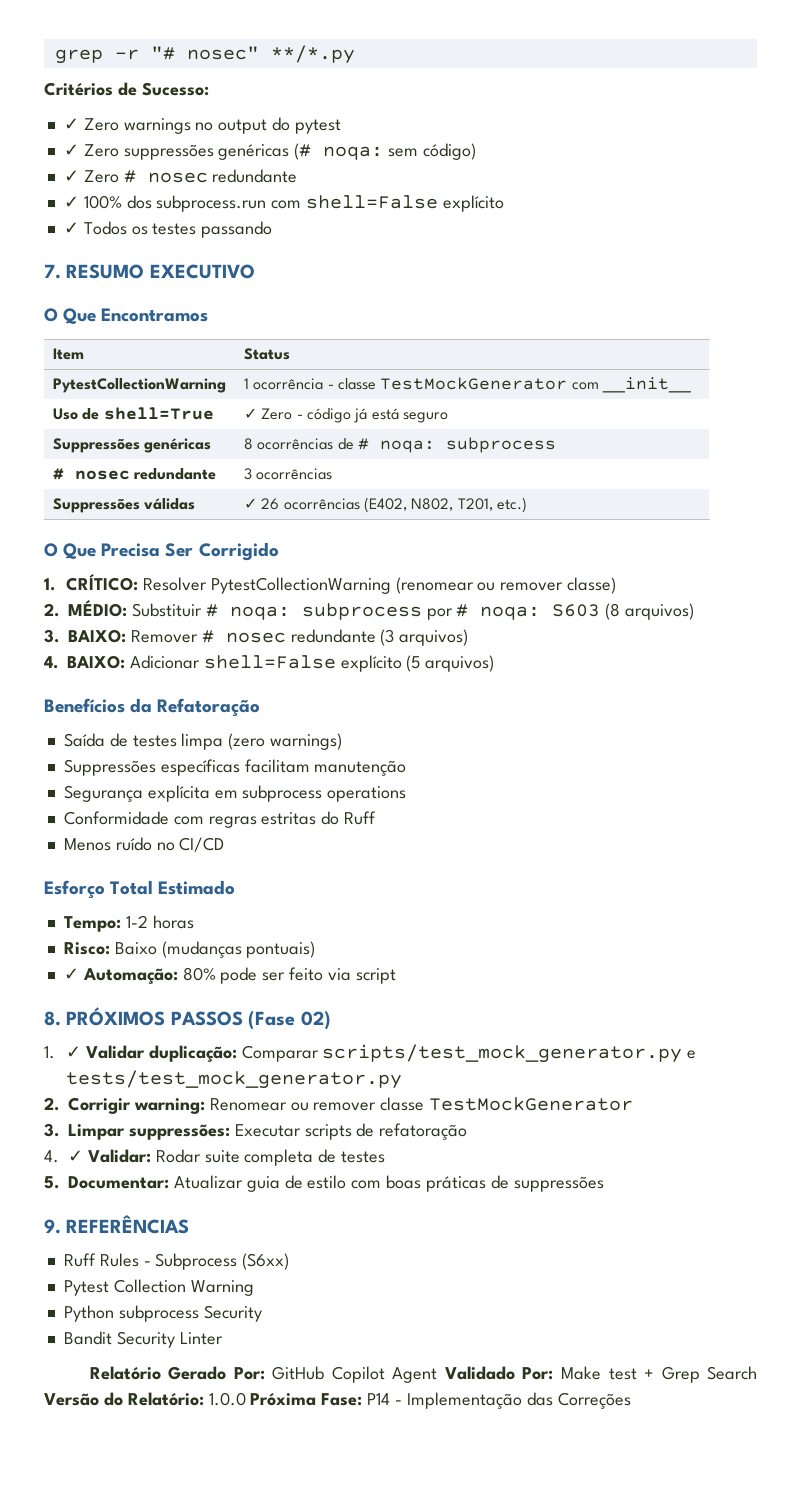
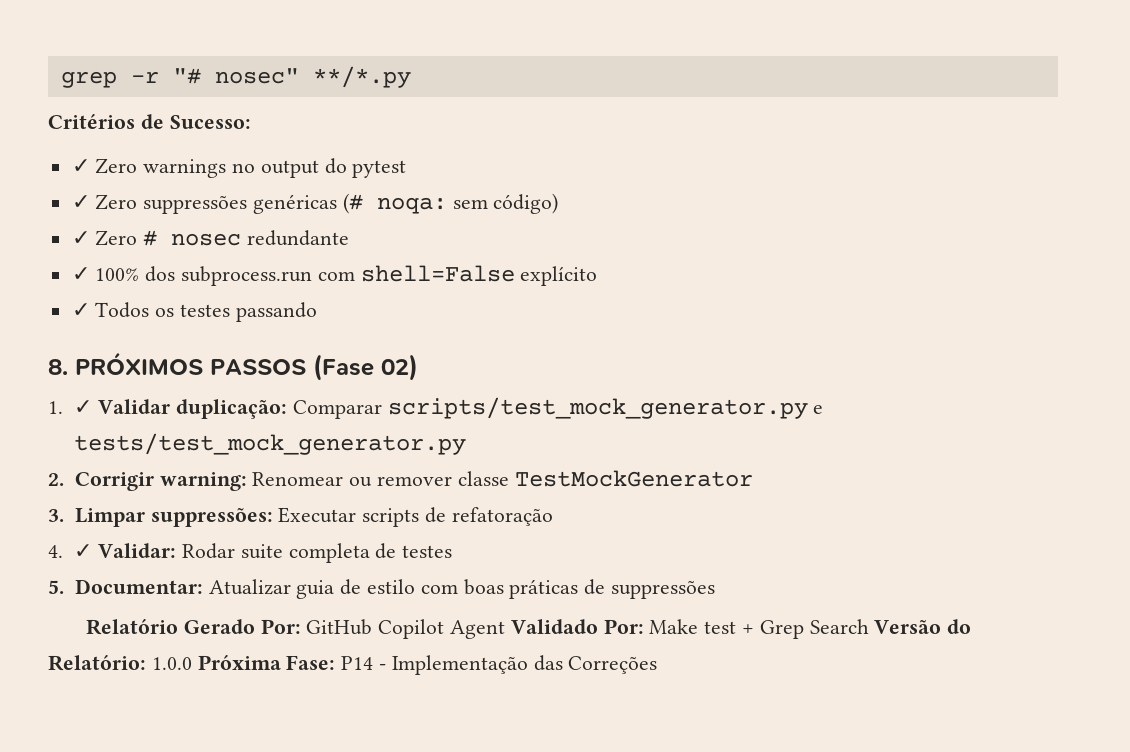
- 7. RESUMO EXECUTIVO
- O Que Encontramos
- Item | Status
- PytestCollectionWarning | 1 ocorrência - classe TestMockGenerator com __init__
- Uso de shell=True | ✓ Zero - código já está seguro
- Suppressões genéricas | 8 ocorrências de # noqa: subprocess
- # nosec redundante | 3 ocorrências
- Suppressões válidas | ✓ 26 ocorrências (E402, N802, T201, etc.)
- O Que Precisa Ser Corrigido
- 1. CRÍTICO: Resolver PytestCollectionWarning (renomear ou remover classe)
- 2. MÉDIO: Substituir # noqa: subprocess por # noqa: S603 (8 arquivos)
- 3. BAIXO: Remover # nosec redundante (3 arquivos)
- 4. BAIXO: Adicionar shell=False explícito (5 arquivos)
- Benefícios da Refatoração
- Saída de testes limpa (zero warnings)
- Suppressões específicas facilitam manutenção
- Segurança explícita em subprocess operations
- Conformidade com regras estritas do Ruff
- Menos ruído no CI/CD
- Esforço Total Estimado
- Tempo: 1-2 horas
- Risco: Baixo (mudanças pontuais)
- ✓ Automação: 80% pode ser feito via script
- 9. REFERÊNCIAS
- Ruff Rules - Subprocess (S6xx)
- Pytest Collection Warning
- Python subprocess Security
- Bandit Security Linter

